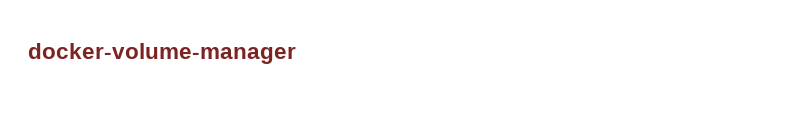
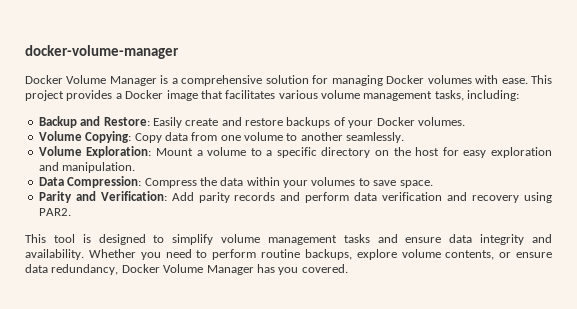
+ Docker Volume Manager is a comprehensive solution for managing Docker volumes with ease. This project provides a Docker image that facilitates various volume management tasks, including:
+ Backup and Restore: Easily create and restore backups of your Docker volumes.
+ Volume Copying: Copy data from one volume to another seamlessly.
+ Volume Exploration: Mount a volume to a specific directory on the host for easy exploration and manipulation.
+ Data Compression: Compress the data within your volumes to save space.
+ Parity and Verification: Add parity records and perform data verification and recovery using PAR2.
+ This tool is designed to simplify volume management tasks and ensure data integrity and availability. Whether you need to perform routine backups, explore volume contents, or ensure data redundancy, Docker Volume Manager has you covered.

